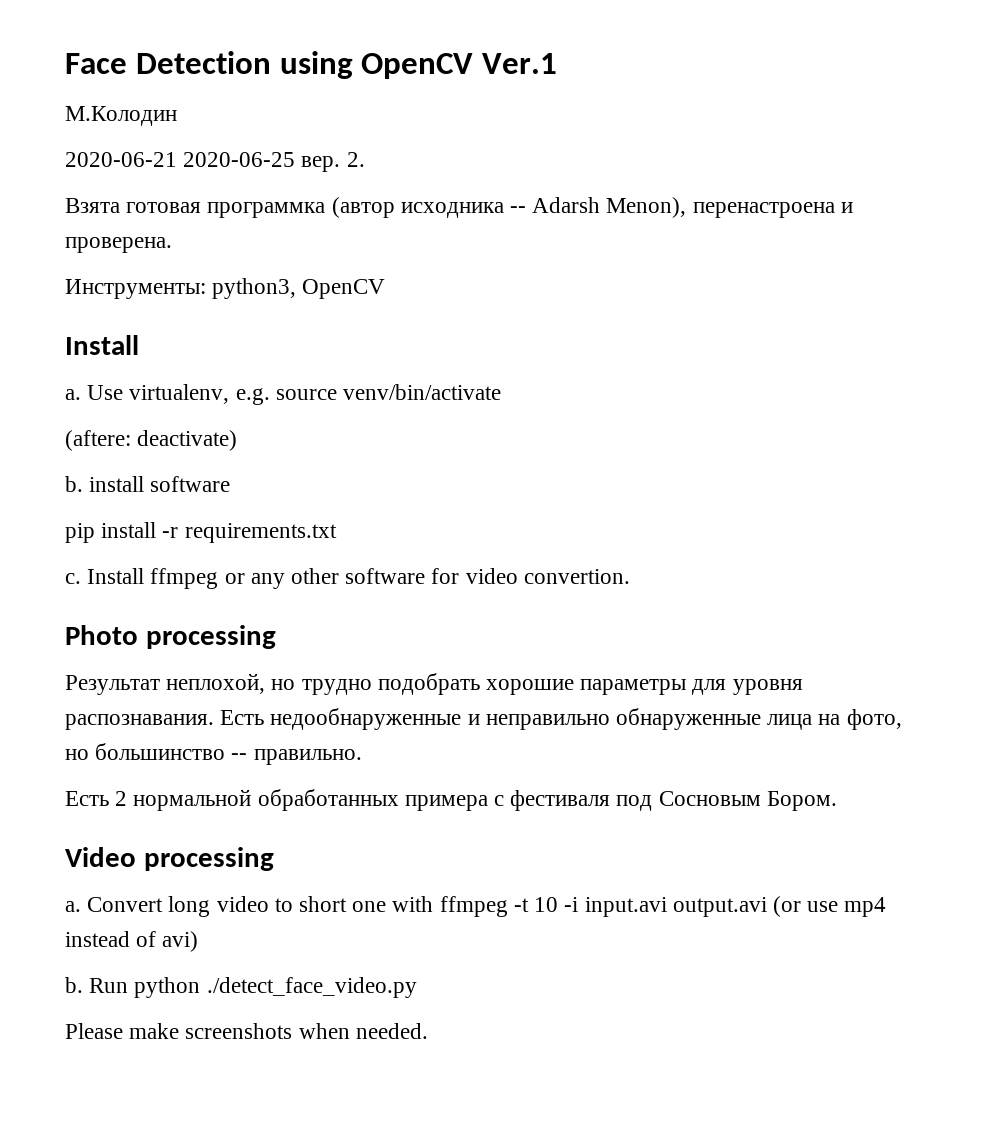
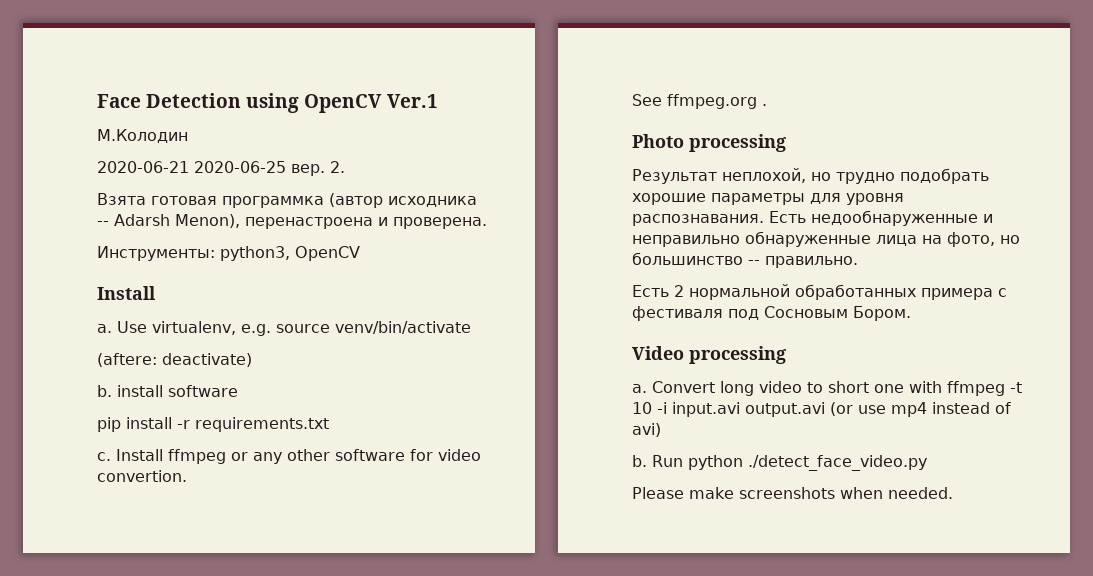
+ See ffmpeg.org .

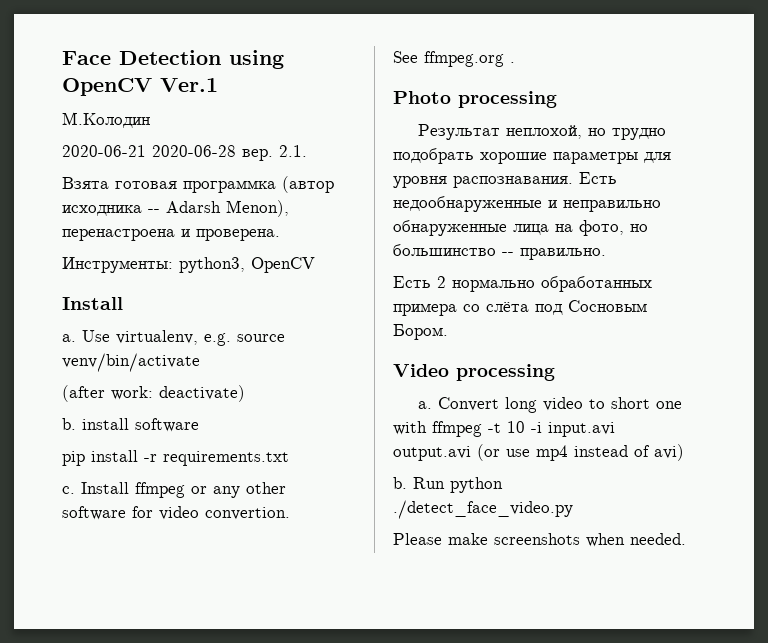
- 2020-06-21 2020-06-25 вер. 2.
+ 2020-06-21 2020-06-28 вер. 2.1.
- (aftere: deactivate)
+ (after work: deactivate)
- Есть 2 нормальной обработанных примера с фестиваля под Сосновым Бором.
+ Есть 2 нормально обработанных примера со слёта под Сосновым Бором.

